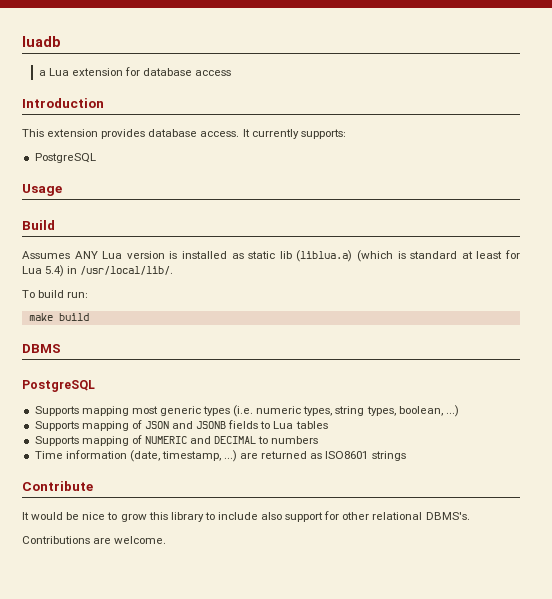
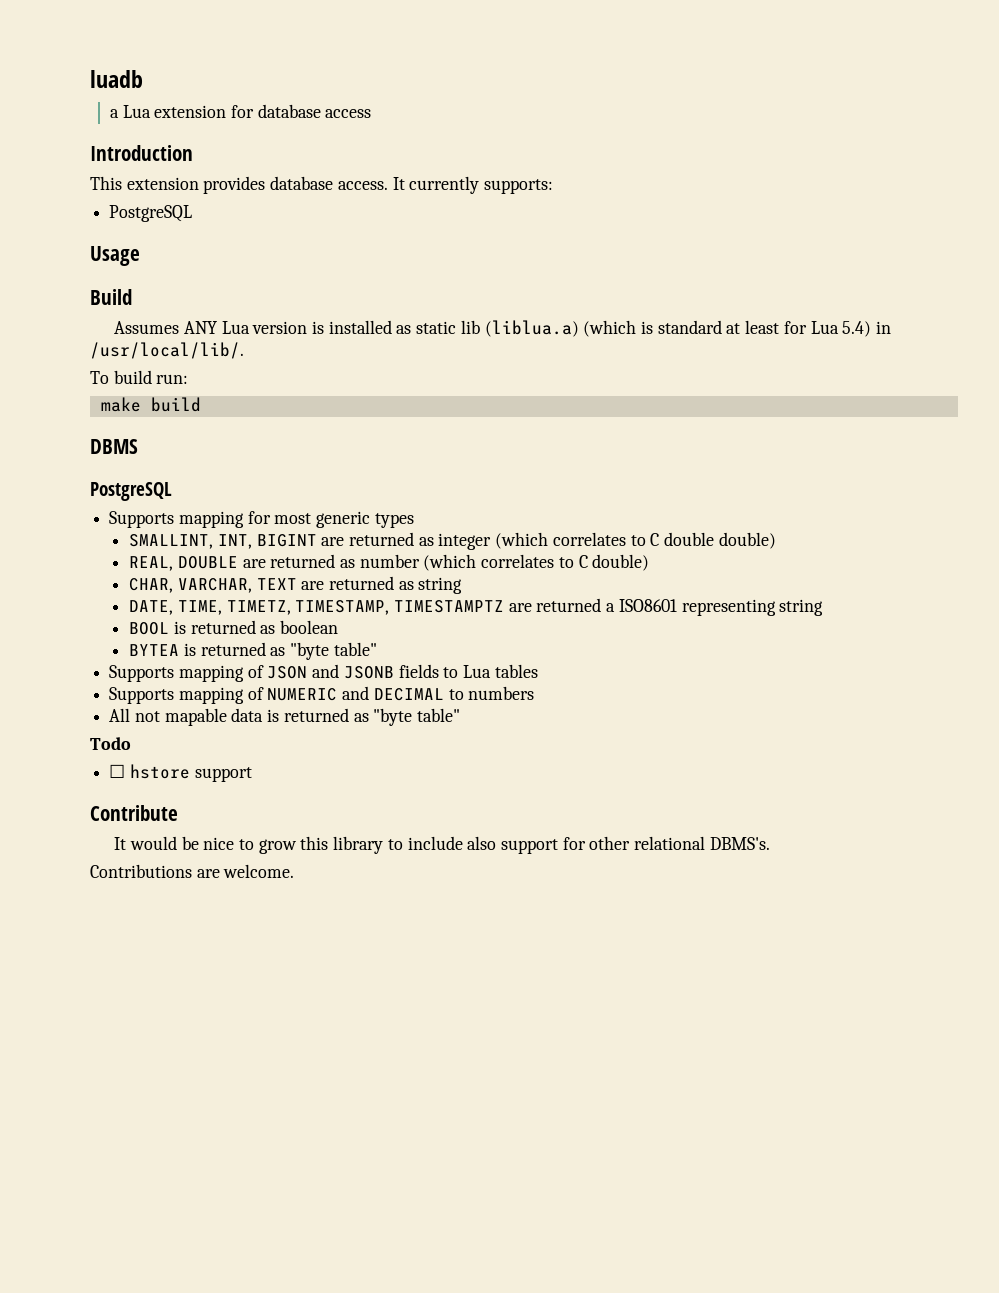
- Supports mapping most generic types (i.e. numeric types, string types, boolean, ...)
+ Supports mapping for most generic types
+ SMALLINT, INT, BIGINT are returned as integer (which correlates to C double double)
+ REAL, DOUBLE are returned as number (which correlates to C double)
+ CHAR, VARCHAR, TEXT are returned as string
+ DATE, TIME, TIMETZ, TIMESTAMP, TIMESTAMPTZ are returned a ISO8601 representing string
+ BOOL is returned as boolean
+ BYTEA is returned as "byte table"
- Time information (date, timestamp, ...) are returned as ISO8601 strings
+ All not mapable data is returned as "byte table"
+ Todo
+ ☐ hstore support

